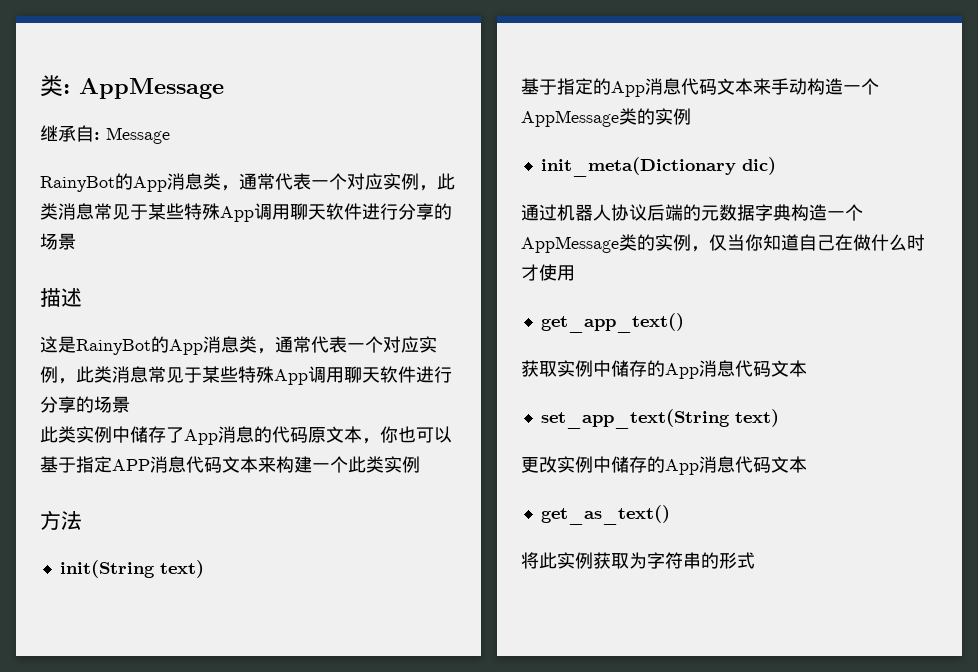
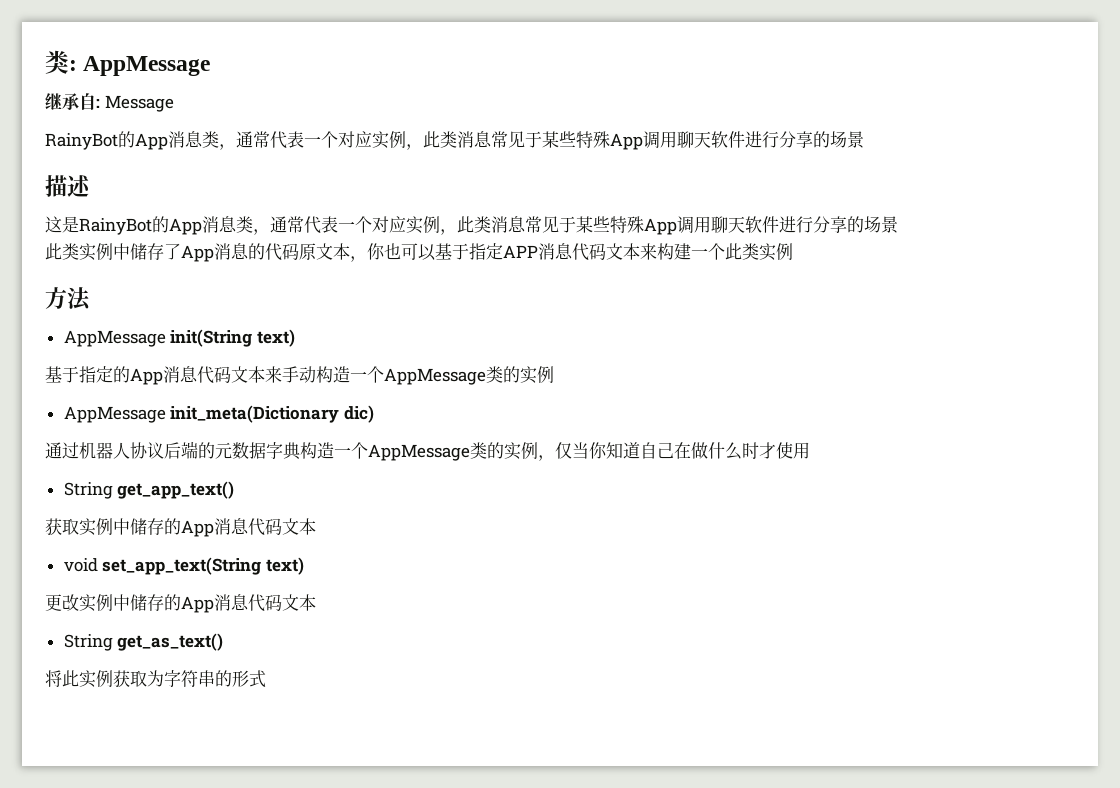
- init(String text)
+ AppMessage init(String text)
- init_meta(Dictionary dic)
+ AppMessage init_meta(Dictionary dic)
- get_app_text()
+ String get_app_text()
- set_app_text(String text)
+ void set_app_text(String text)
- get_as_text()
+ String get_as_text()

